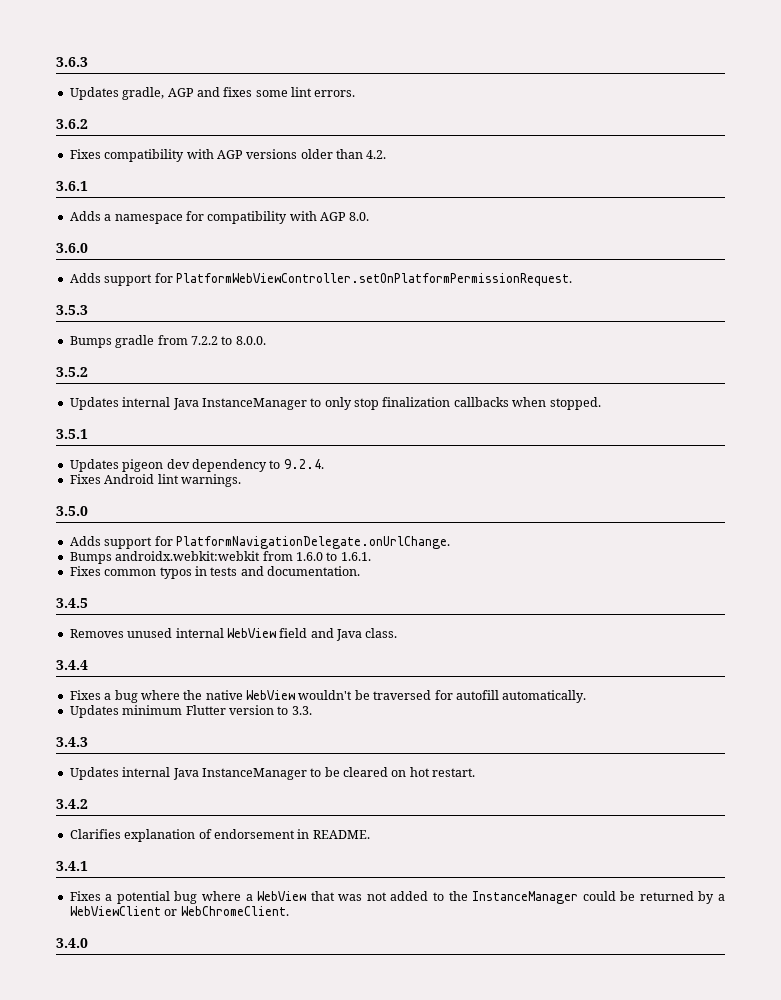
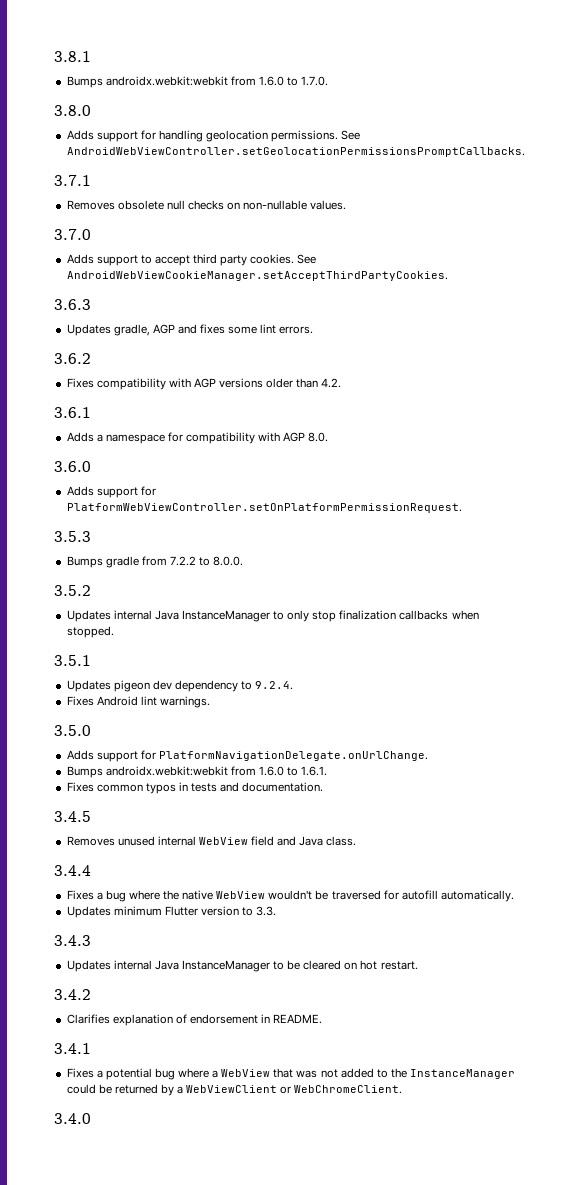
+ 3.8.1
+ Bumps androidx.webkit:webkit from 1.6.0 to 1.7.0.
+ 3.8.0
+ Adds support for handling geolocation permissions. See AndroidWebViewController.setGeolocationPermissionsPromptCallbacks.
+ 3.7.1
+ Removes obsolete null checks on non-nullable values.
+ 3.7.0
+ Adds support to accept third party cookies. See AndroidWebViewCookieManager.setAcceptThirdPartyCookies.

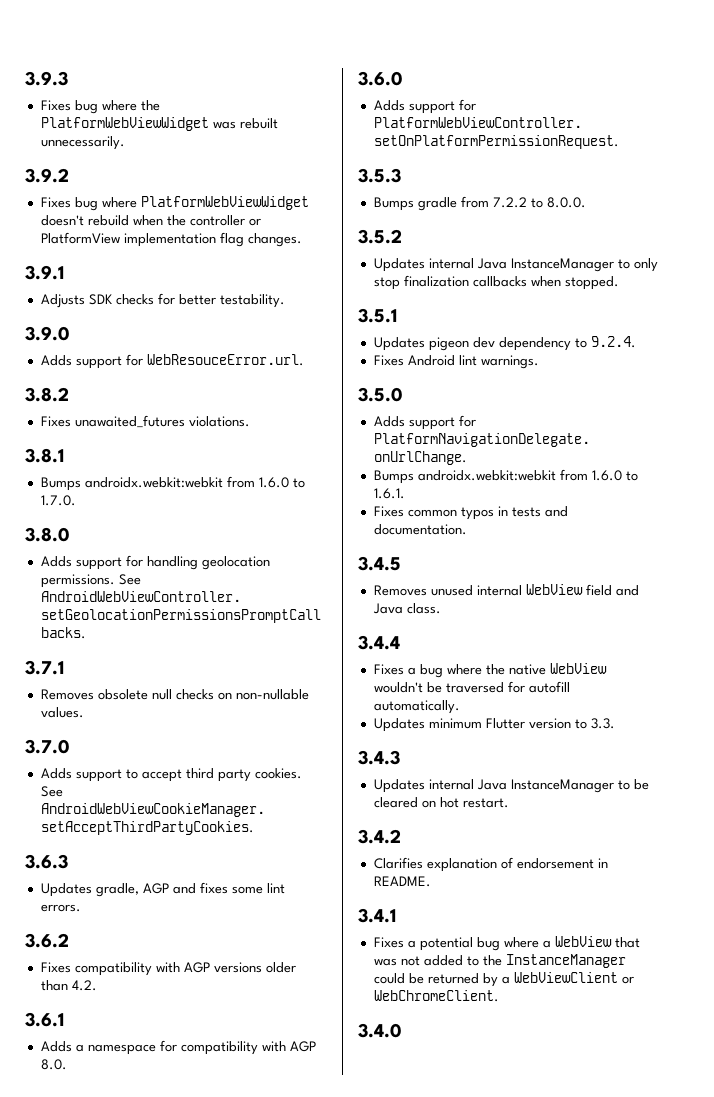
+ 3.9.3
+ Fixes bug where the PlatformWebViewWidget was rebuilt unnecessarily.
+ 3.9.2
+ Fixes bug where PlatformWebViewWidget doesn't rebuild when the controller or PlatformView implementation flag changes.
+ 3.9.1
+ Adjusts SDK checks for better testability.
+ 3.9.0
+ Adds support for WebResouceError.url.
+ 3.8.2
+ Fixes unawaited_futures violations.

